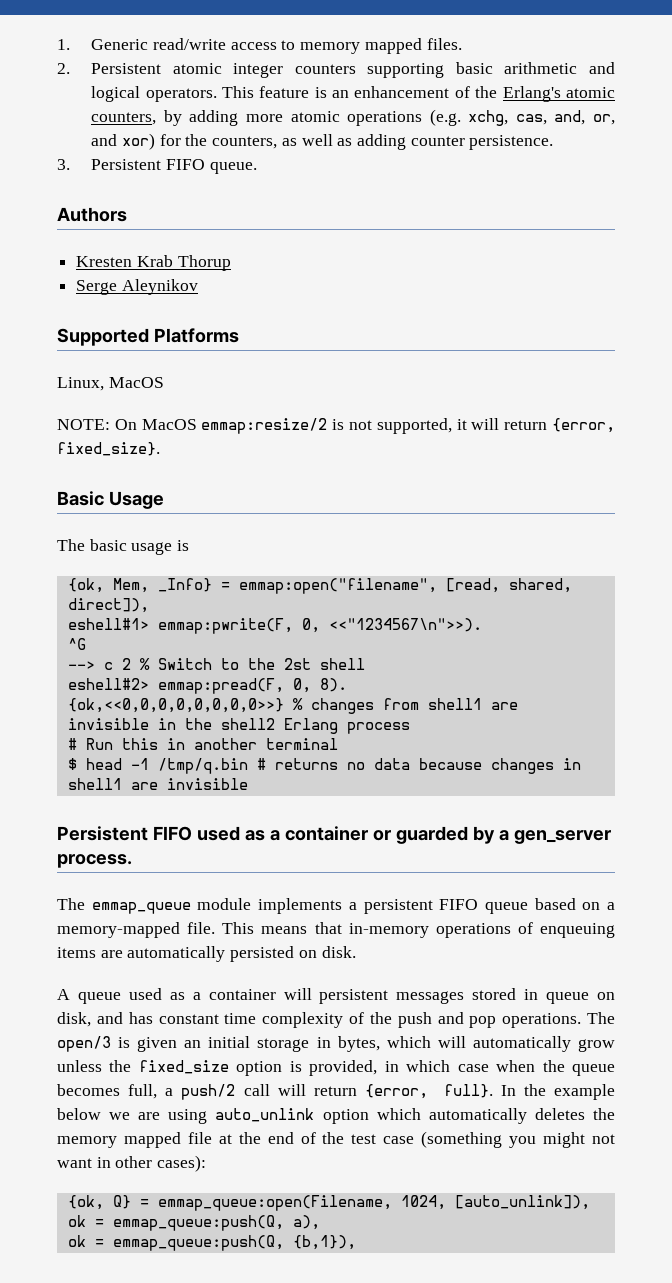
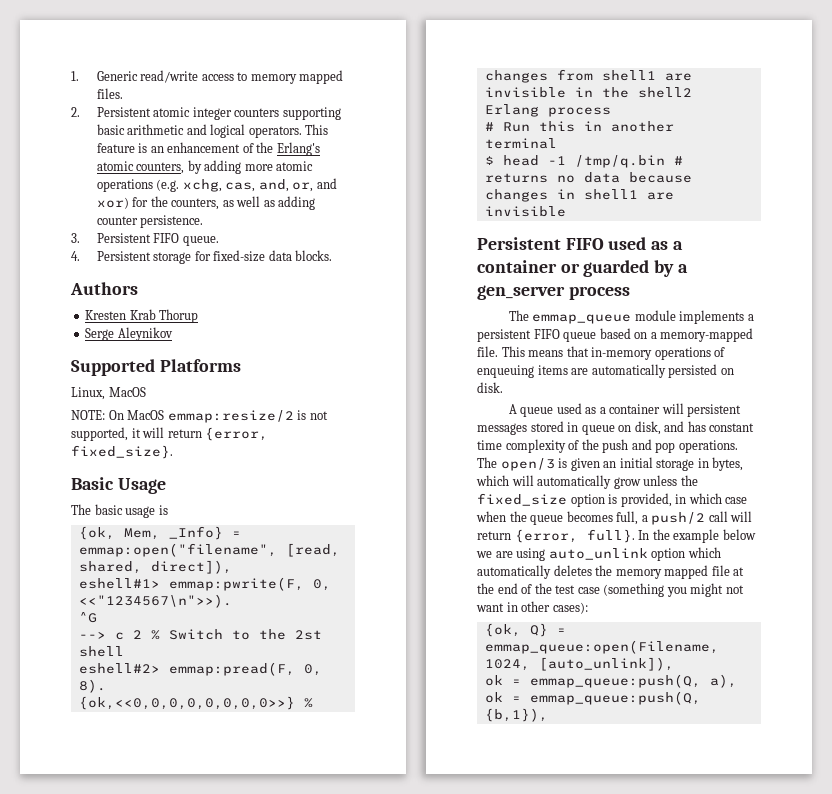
+ 4. Persistent storage for fixed-size data blocks.
- Persistent FIFO used as a container or guarded by a gen_server process.
+ Persistent FIFO used as a container or guarded by a gen_server process

